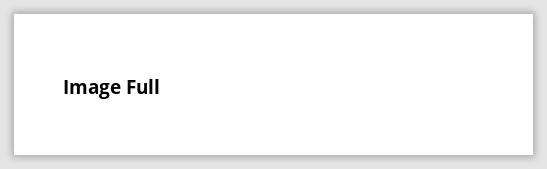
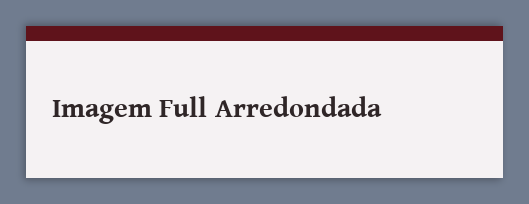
- Image Full
+ Imagem Full Arredondada

